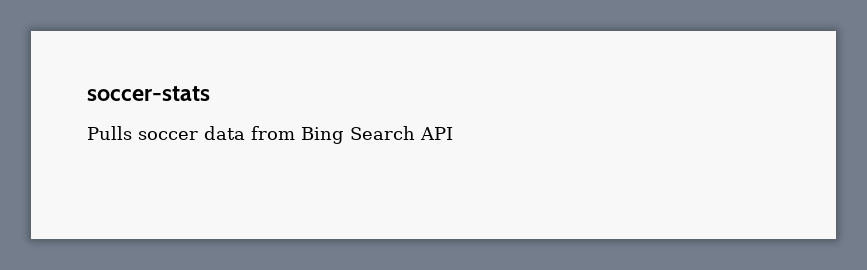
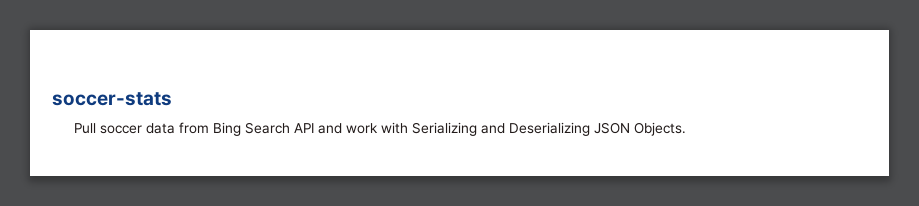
- Pulls soccer data from Bing Search API
+ Pull soccer data from Bing Search API and work with Serializing and Deserializing JSON Objects.

